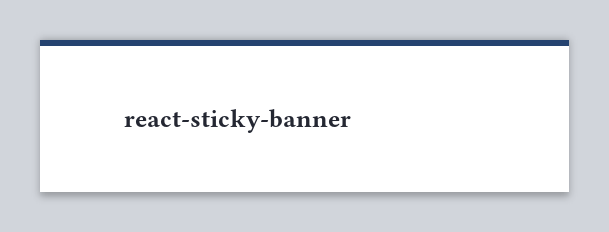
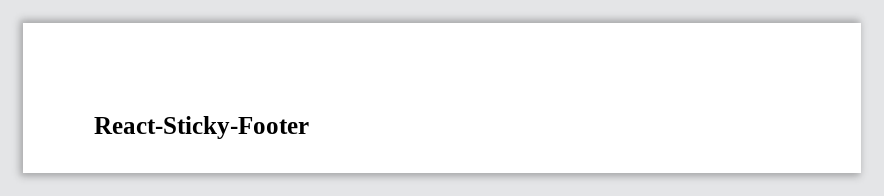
- react-sticky-banner
+ React-Sticky-Footer

